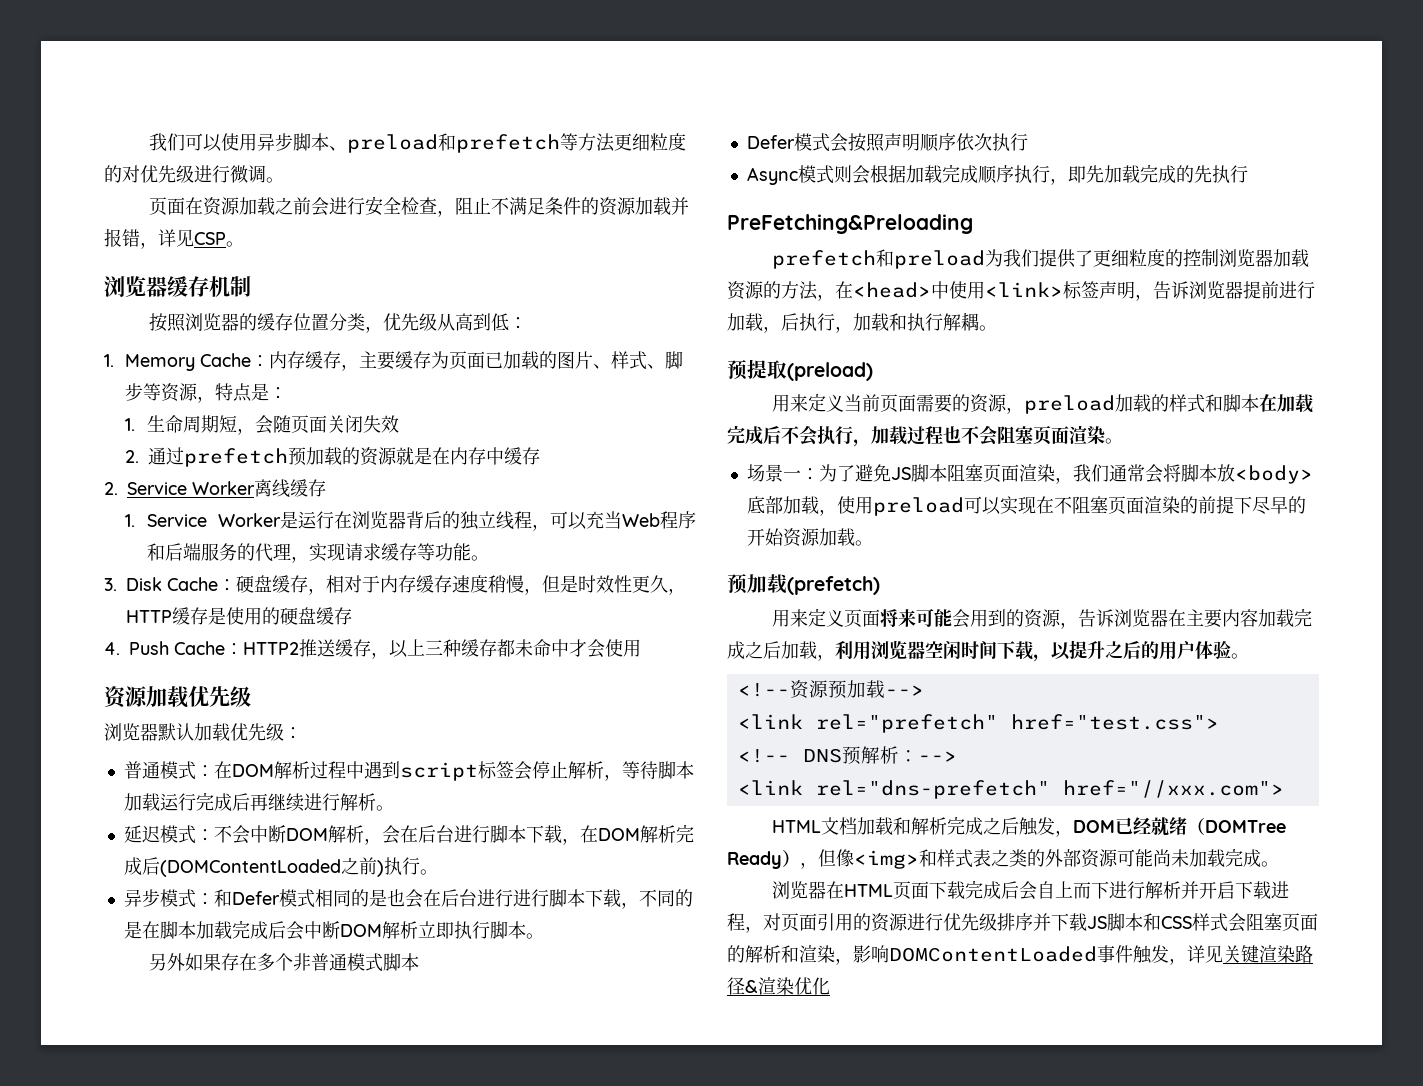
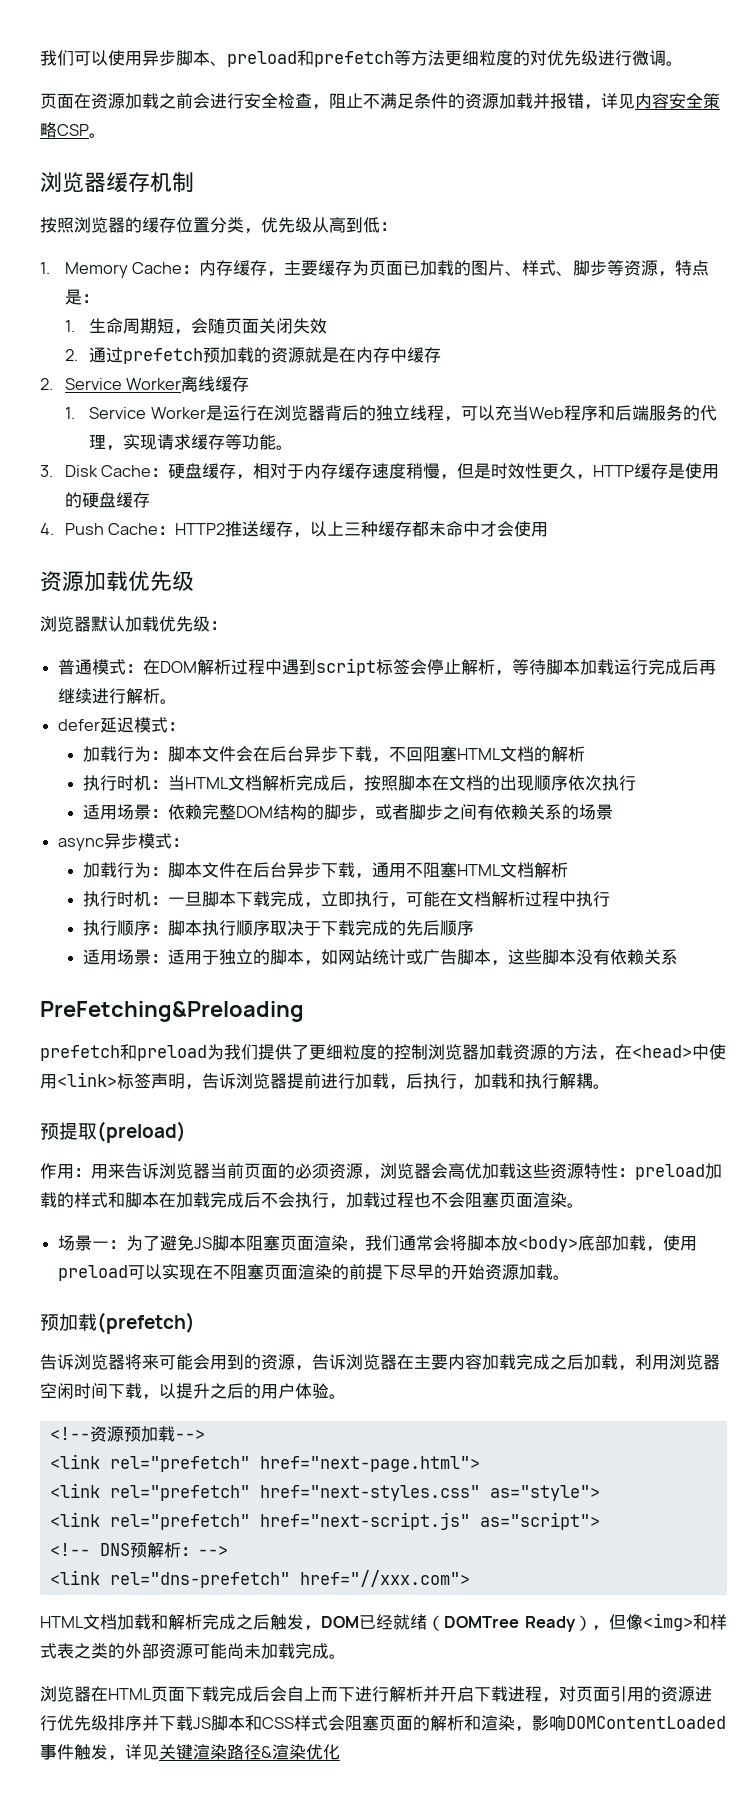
- 页面在资源加载之前会进行安全检查，阻止不满足条件的资源加载并报错，详见CSP。
+ 页面在资源加载之前会进行安全检查，阻止不满足条件的资源加载并报错，详见内容安全策略CSP。
- 延迟模式：不会中断DOM解析，会在后台进行脚本下载，在DOM解析完成后(DOMContentLoaded之前)执行。
- 异步模式：和Defer模式相同的是也会在后台进行进行脚本下载，不同的是在脚本加载完成后会中断DOM解析立即执行脚本。
- 另外如果存在多个非普通模式脚本
- Defer模式会按照声明顺序依次执行
- Async模式则会根据加载完成顺序执行，即先加载完成的先执行
+ defer延迟模式：
+ 加载行为：脚本文件会在后台异步下载，不回阻塞HTML文档的解析
+ 执行时机：当HTML文档解析完成后，按照脚本在文档的出现顺序依次执行
+ 适用场景：依赖完整DOM结构的脚步，或者脚步之间有依赖关系的场景
+ async异步模式：
+ 加载行为：脚本文件在后台异步下载，通用不阻塞HTML文档解析
+ 执行时机：一旦脚本下载完成，立即执行，可能在文档解析过程中执行
+ 执行顺序：脚本执行顺序取决于下载完成的先后顺序
+ 适用场景：适用于独立的脚本，如网站统计或广告脚本，这些脚本没有依赖关系
- 用来定义当前页面需要的资源，preload加载的样式和脚本在加载完成后不会执行，加载过程也不会阻塞页面渲染。
+ 作用：用来告诉浏览器当前页面的必须资源，浏览器会高优加载这些资源特性：preload加载的样式和脚本在加载完成后不会执行，加载过程也不会阻塞页面渲染。
- 用来定义页面将来可能会用到的资源，告诉浏览器在主要内容加载完成之后加载，利用浏览器空闲时间下载，以提升之后的用户体验。
+ 告诉浏览器将来可能会用到的资源，告诉浏览器在主要内容加载完成之后加载，利用浏览器空闲时间下载，以提升之后的用户体验。
- <link rel="prefetch" href="test.css">
+ <link rel="prefetch" href="next-page.html">
+ <link rel="prefetch" href="next-styles.css" as="style">
+ <link rel="prefetch" href="next-script.js" as="script">

